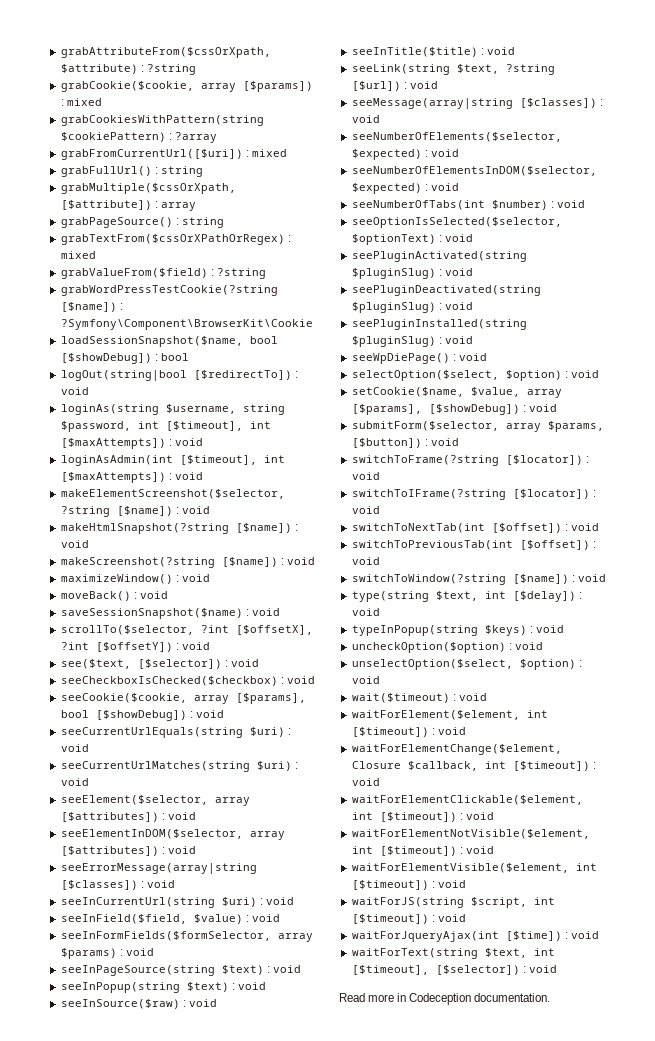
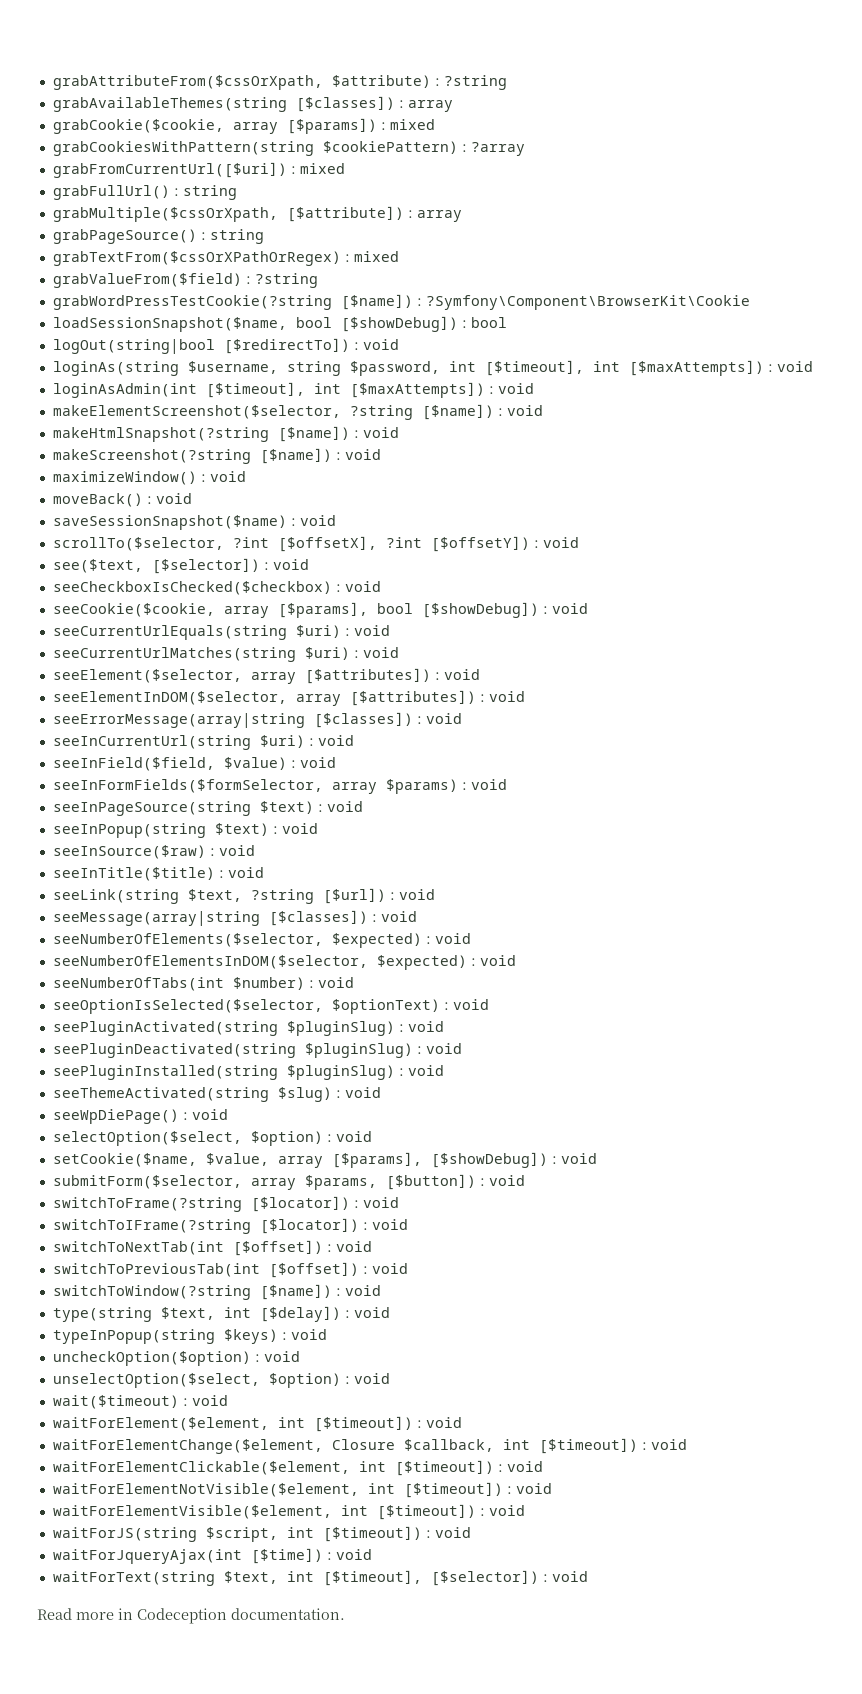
+ grabAvailableThemes(string [$classes]) : array
+ seeThemeActivated(string $slug) : void

